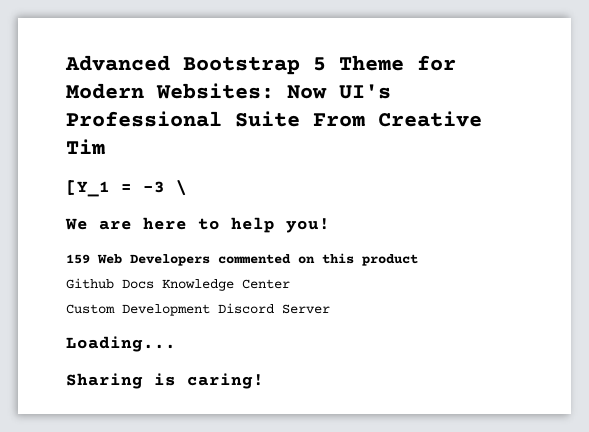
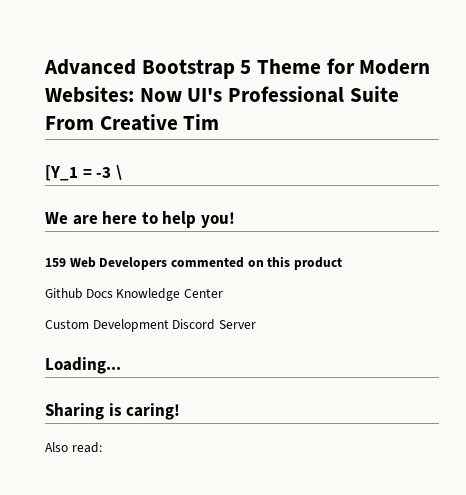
+ Also read:

